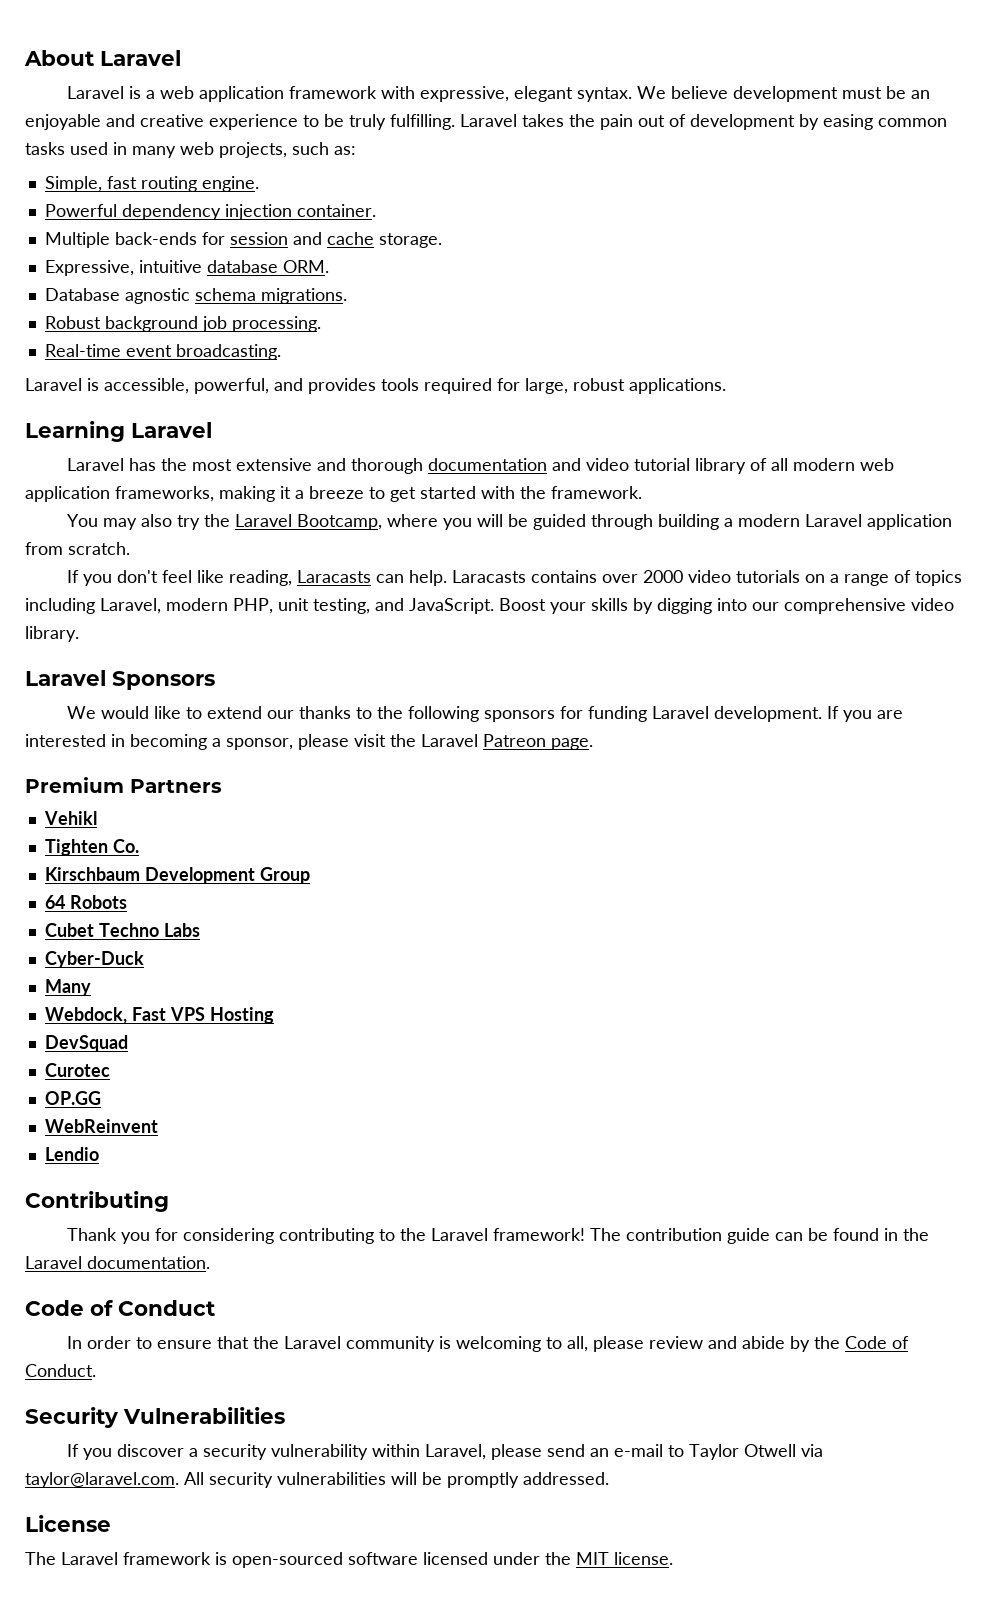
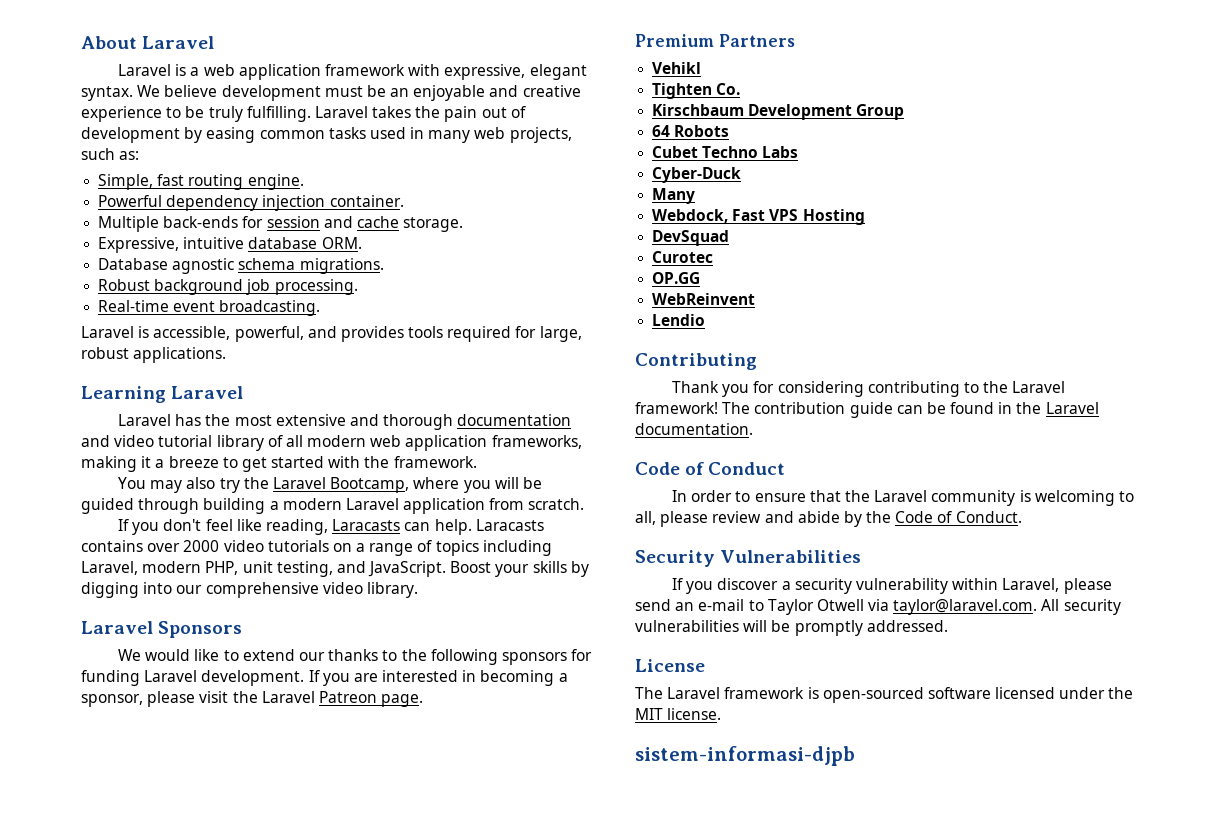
+ sistem-informasi-djpb

